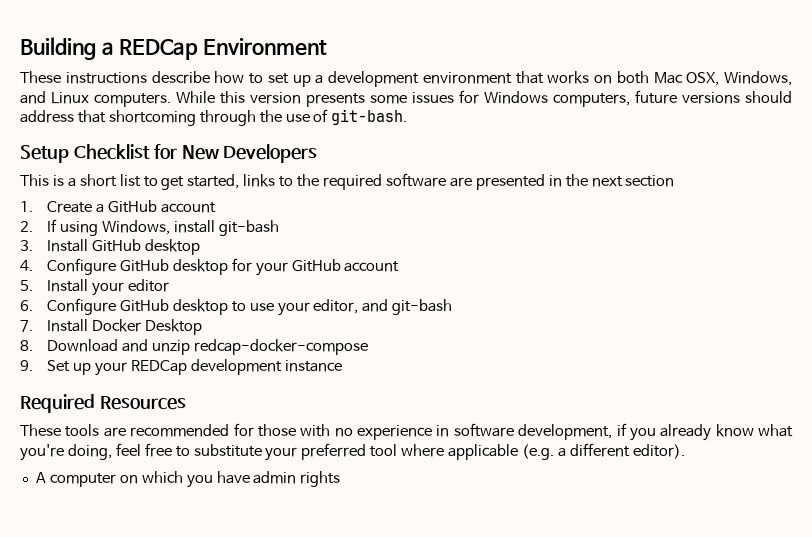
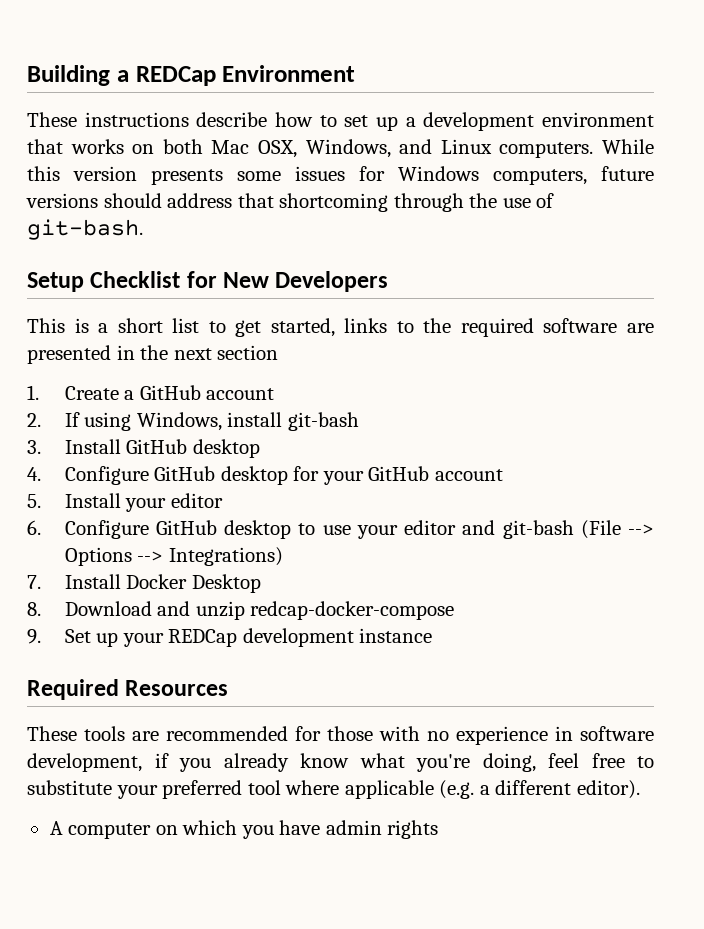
- 6. Configure GitHub desktop to use your editor, and git-bash
+ 6. Configure GitHub desktop to use your editor and git-bash (File --> Options --> Integrations)

